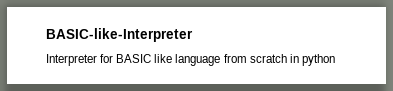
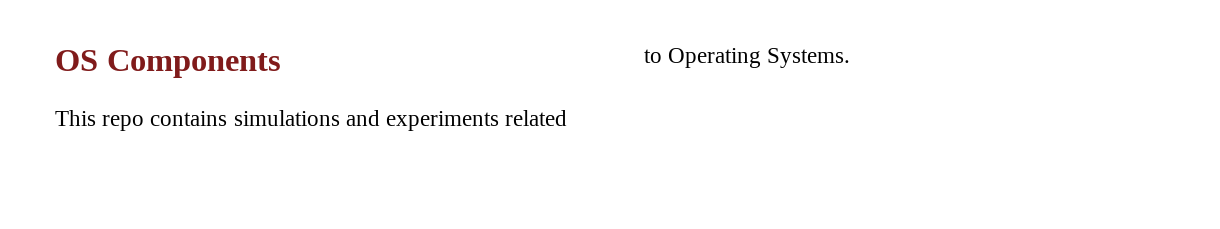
- BASIC-like-Interpreter
- Interpreter for BASIC like language from scratch in python
+ OS Components
+ This repo contains simulations and experiments related to Operating Systems.

